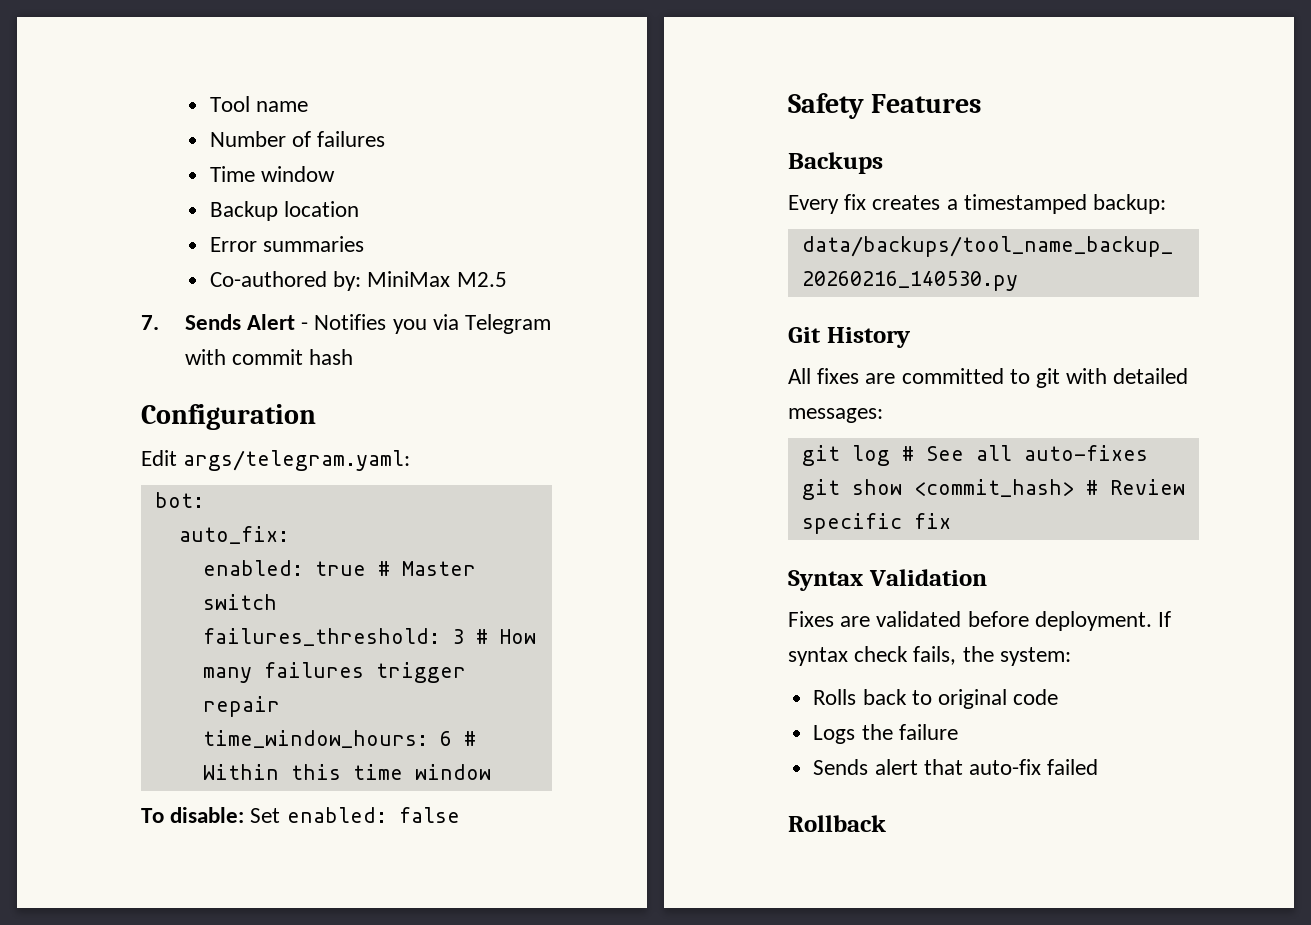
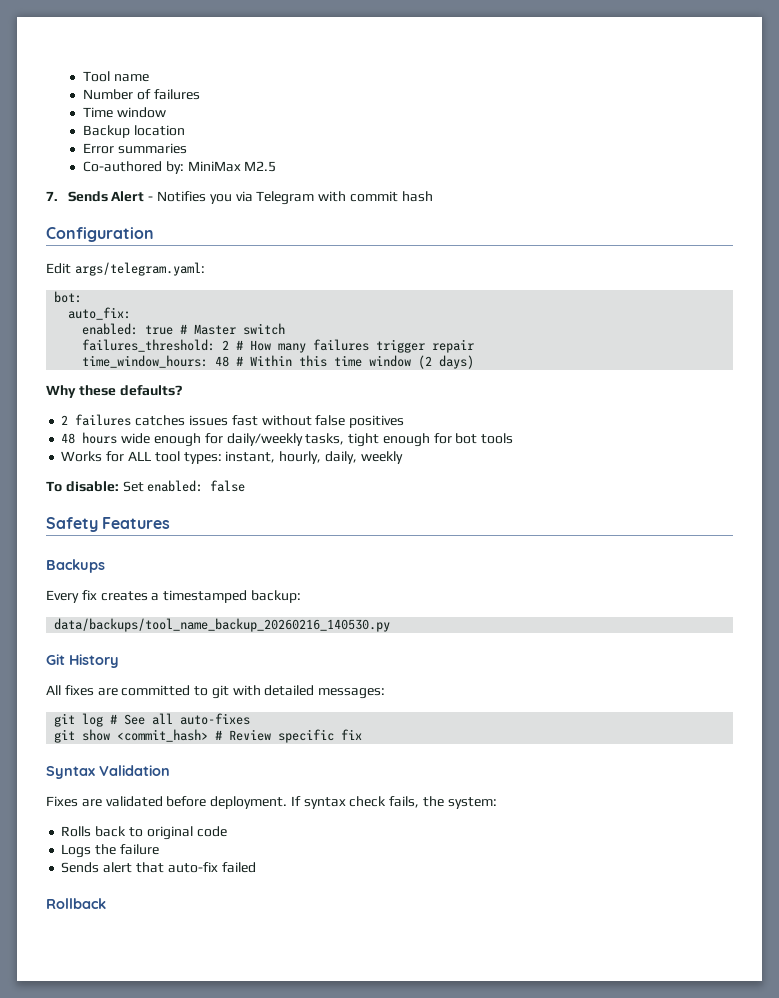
- failures_threshold: 3 # How many failures trigger repair
+ failures_threshold: 2 # How many failures trigger repair
- time_window_hours: 6 # Within this time window
+ time_window_hours: 48 # Within this time window (2 days)
+ Why these defaults?
+ 2 failures catches issues fast without false positives
+ 48 hours wide enough for daily/weekly tasks, tight enough for bot tools
+ Works for ALL tool types: instant, hourly, daily, weekly

